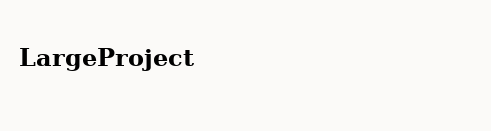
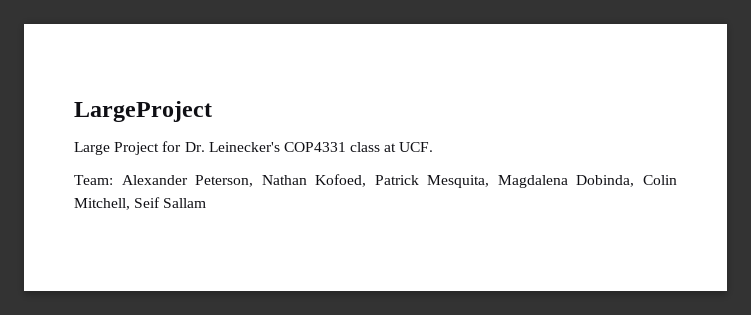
+ Large Project for Dr. Leinecker's COP4331 class at UCF.
+ Team: Alexander Peterson, Nathan Kofoed, Patrick Mesquita, Magdalena Dobinda, Colin Mitchell, Seif Sallam

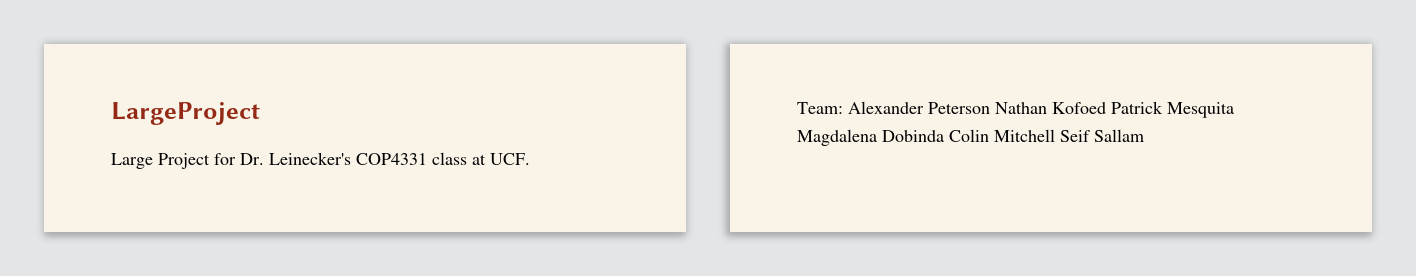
- Team: Alexander Peterson, Nathan Kofoed, Patrick Mesquita, Magdalena Dobinda, Colin Mitchell, Seif Sallam
+ Team: Alexander Peterson Nathan Kofoed Patrick Mesquita Magdalena Dobinda Colin Mitchell Seif Sallam

